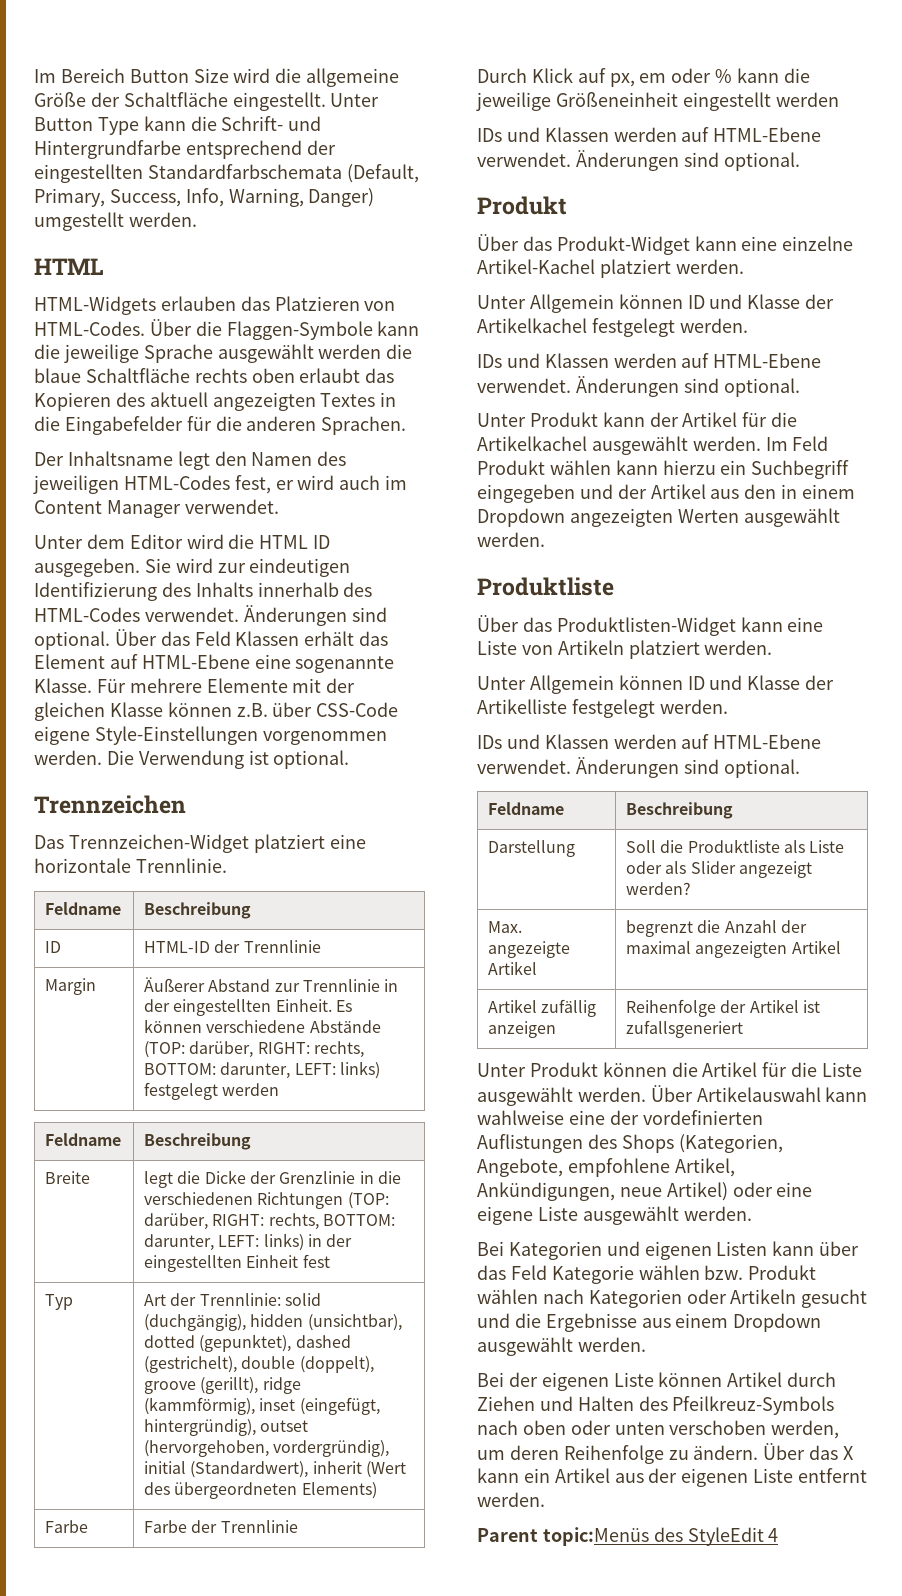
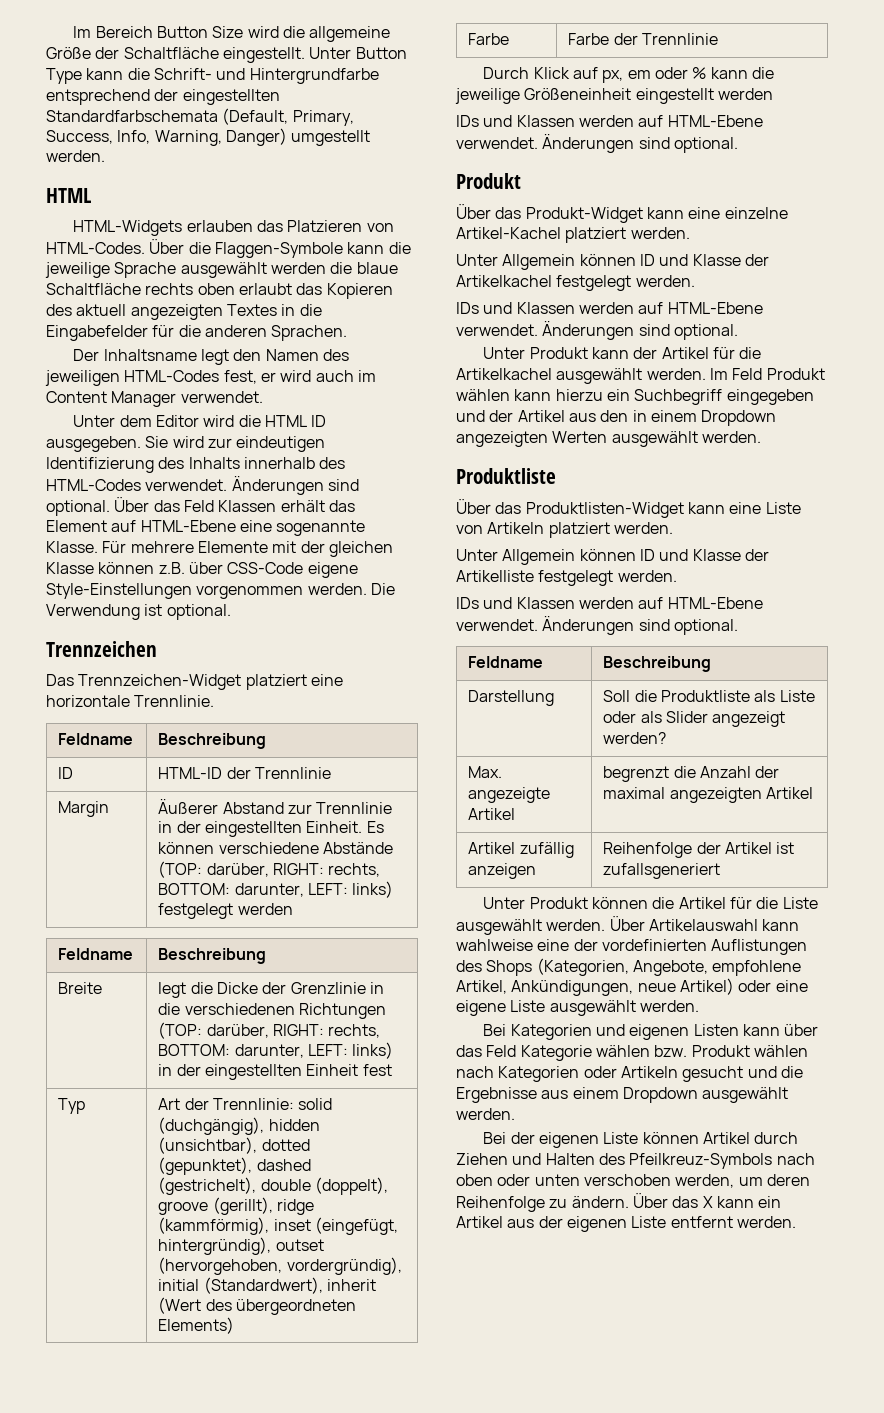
- Parent topic:Menüs des StyleEdit 4

